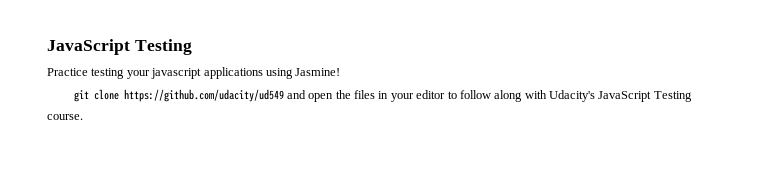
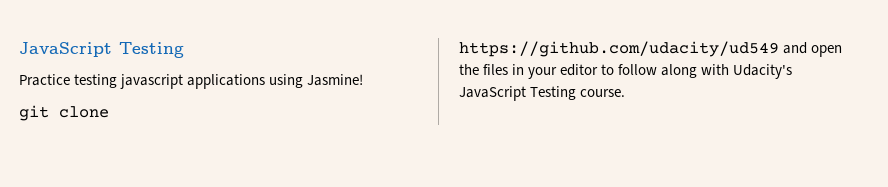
- Practice testing your javascript applications using Jasmine!
+ Practice testing javascript applications using Jasmine!

